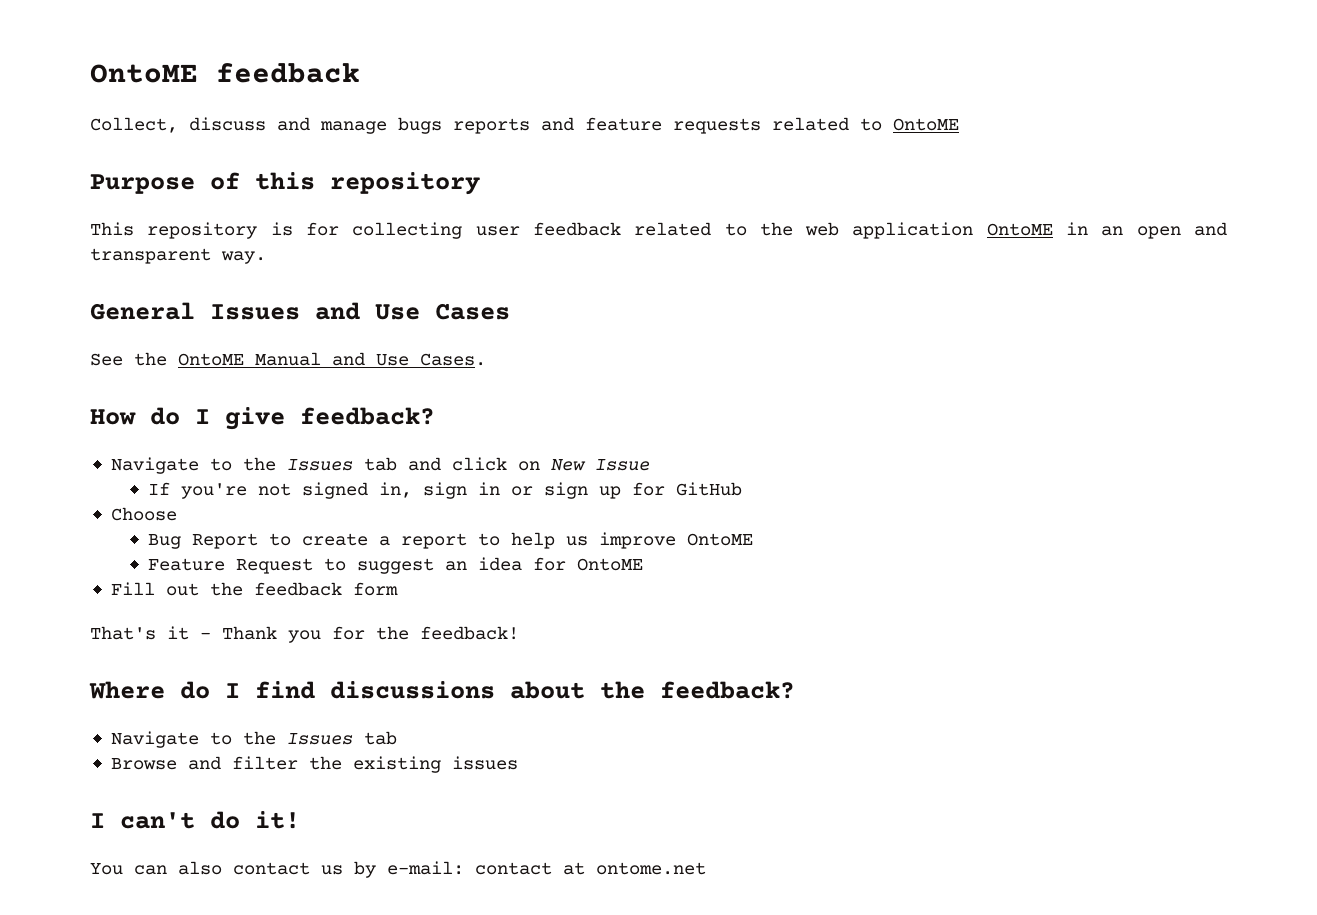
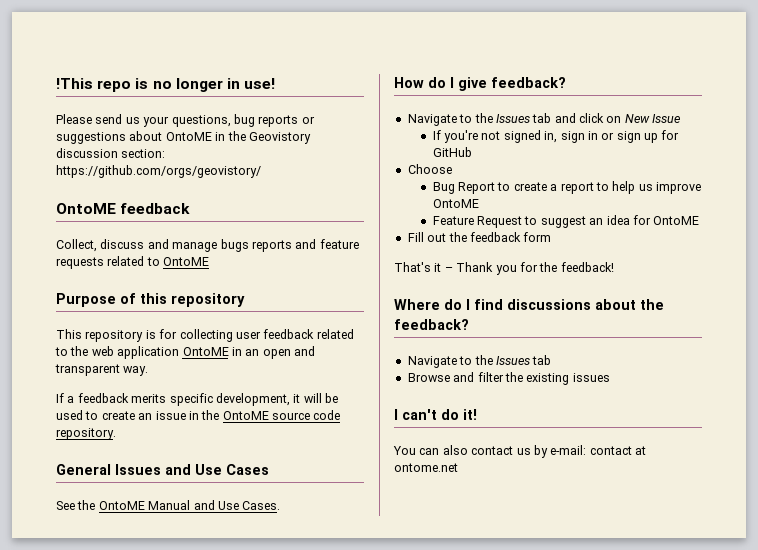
+ !This repo is no longer in use!
+ Please send us your questions, bug reports or suggestions about OntoME in the Geovistory discussion section: https://github.com/orgs/geovistory/
+ If a feedback merits specific development, it will be used to create an issue in the OntoME source code repository.

